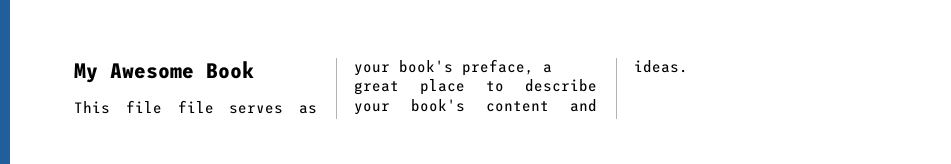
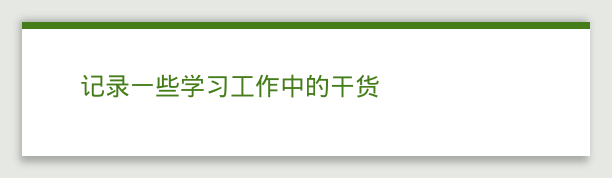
- My Awesome Book
- This file file serves as your book's preface, a great place to describe your book's content and ideas.
+ 记录一些学习工作中的干货

